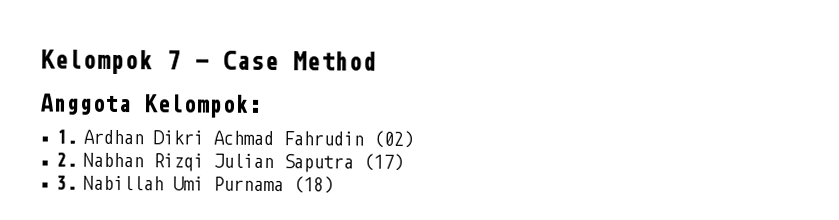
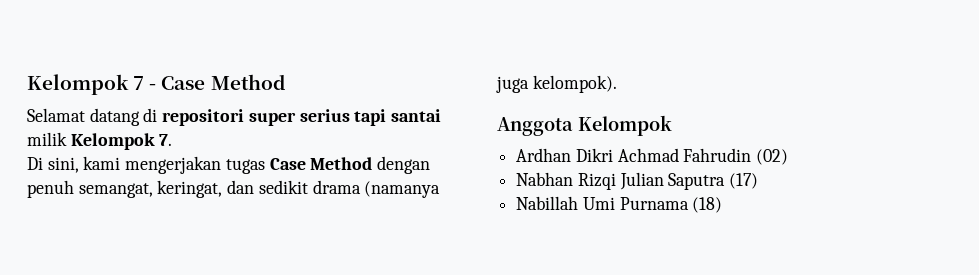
+ Selamat datang di repositori super serius tapi santai milik Kelompok 7.
+ Di sini, kami mengerjakan tugas Case Method dengan penuh semangat, keringat, dan sedikit drama (namanya juga kelompok).
- Anggota Kelompok:
- 1. Ardhan Dikri Achmad Fahrudin (02)
+ Anggota Kelompok
+ Ardhan Dikri Achmad Fahrudin (02)
- 2. Nabhan Rizqi Julian Saputra (17)
+ Nabhan Rizqi Julian Saputra (17)
- 3. Nabillah Umi Purnama (18)
+ Nabillah Umi Purnama (18)

